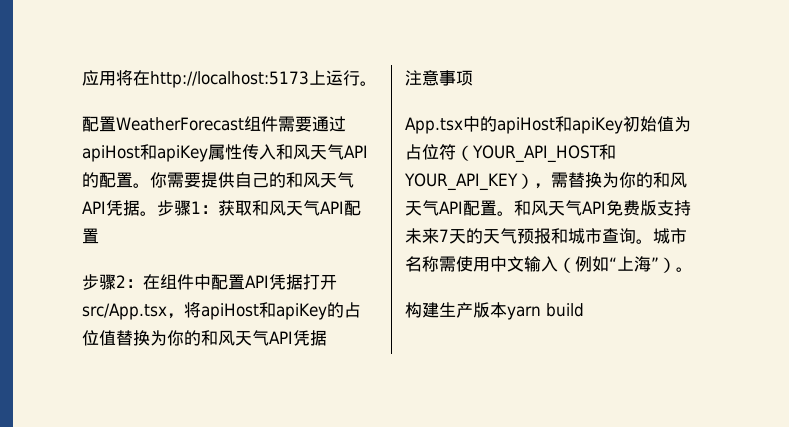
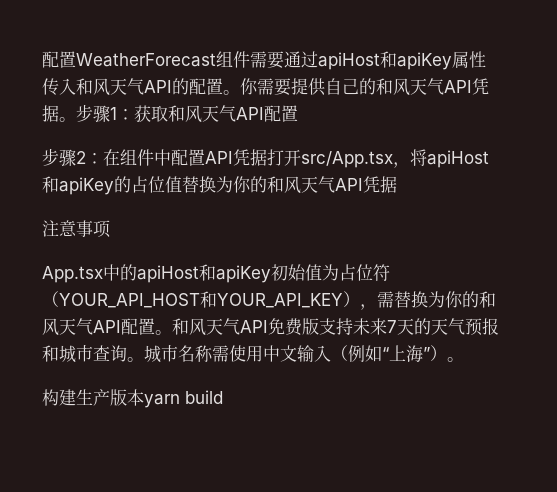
- 应用将在http://localhost:5173上运行。

